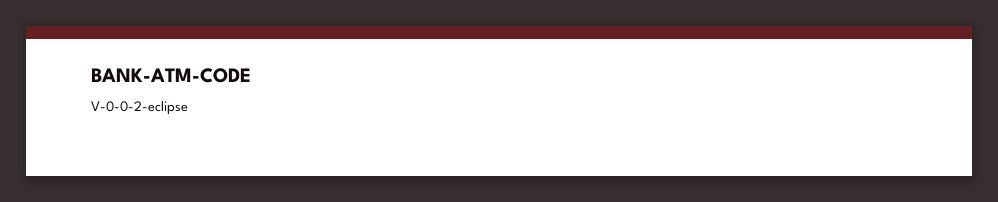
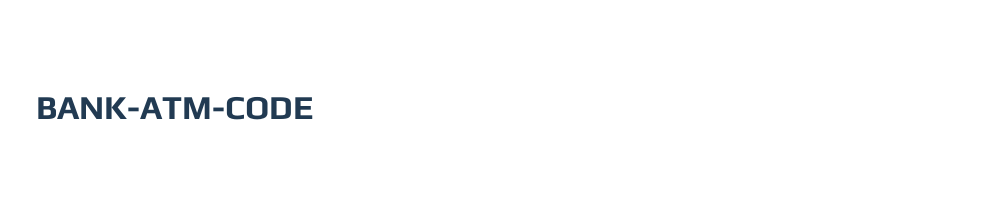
- V-0-0-2-eclipse

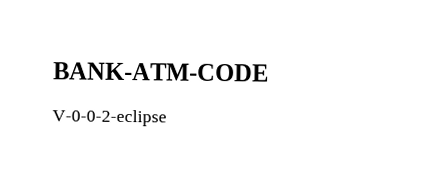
+ V-0-0-2-eclipse

